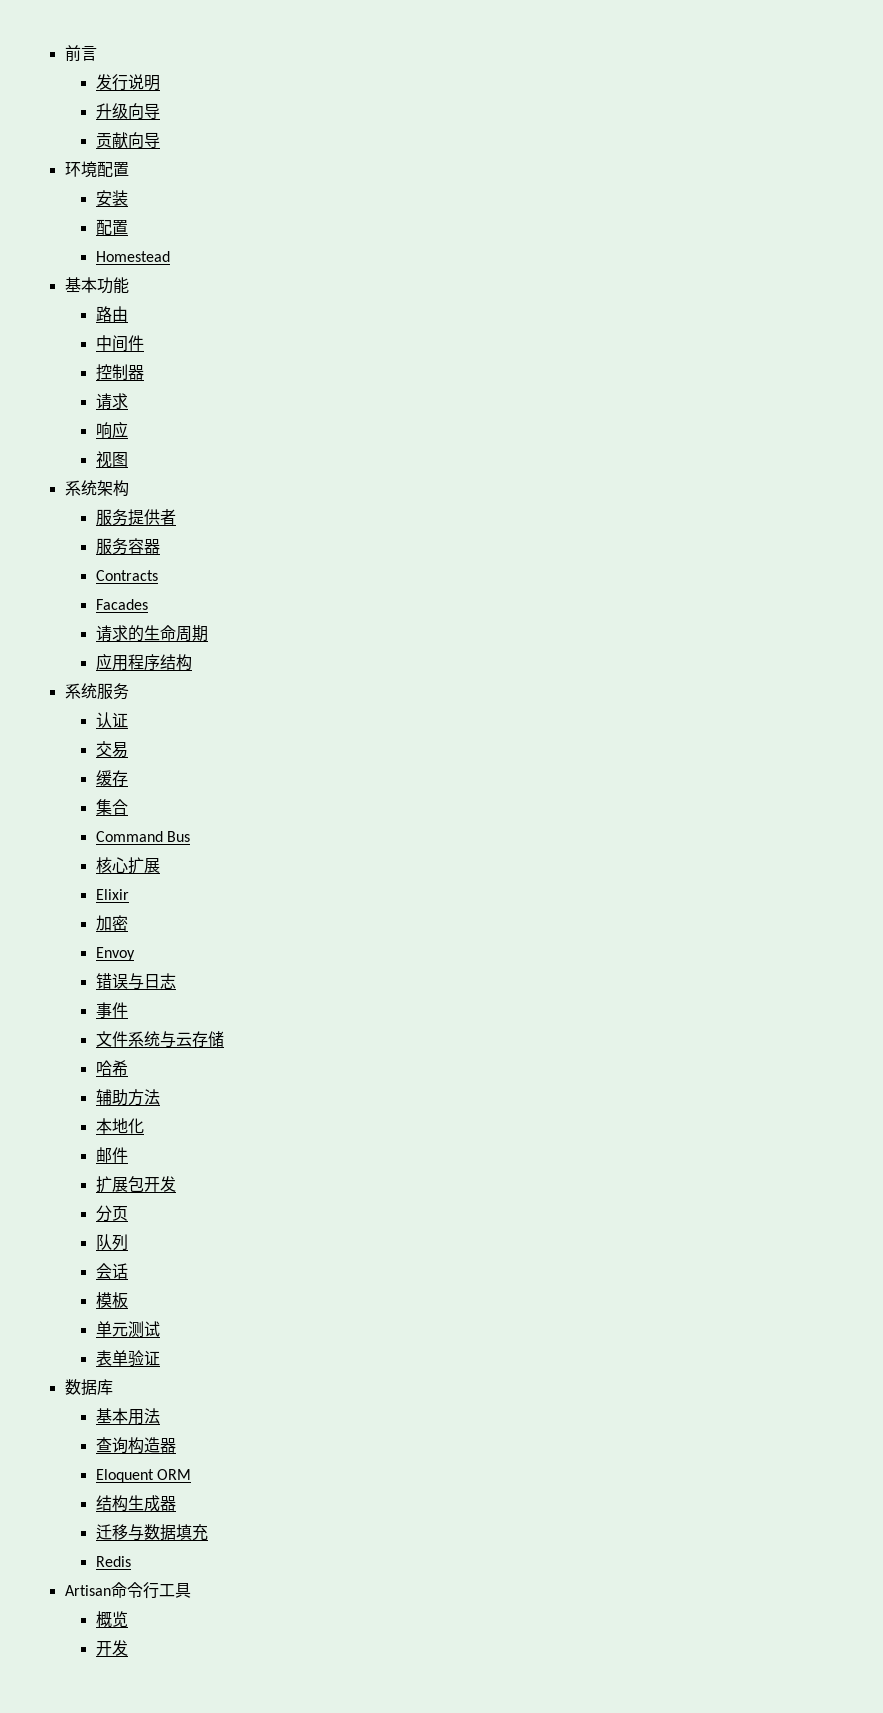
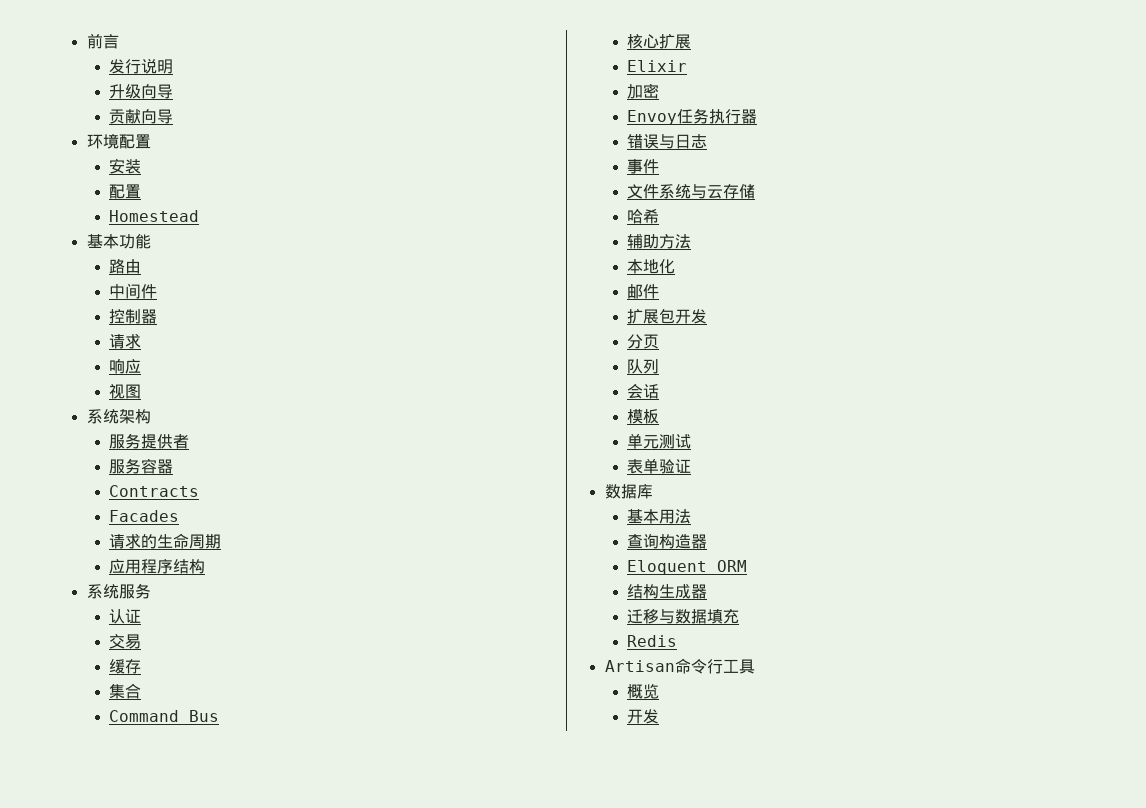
- Envoy
+ Envoy任务执行器

